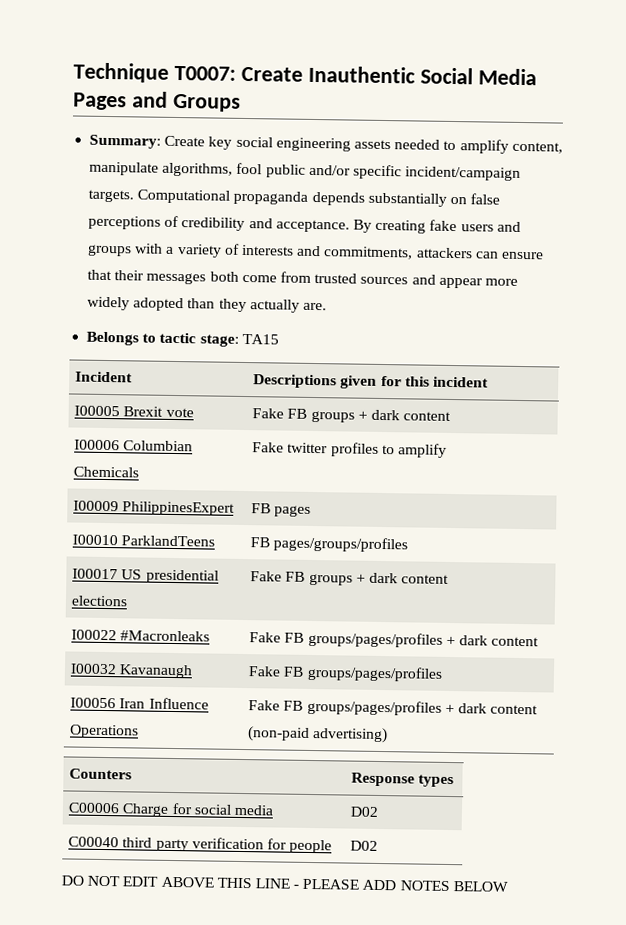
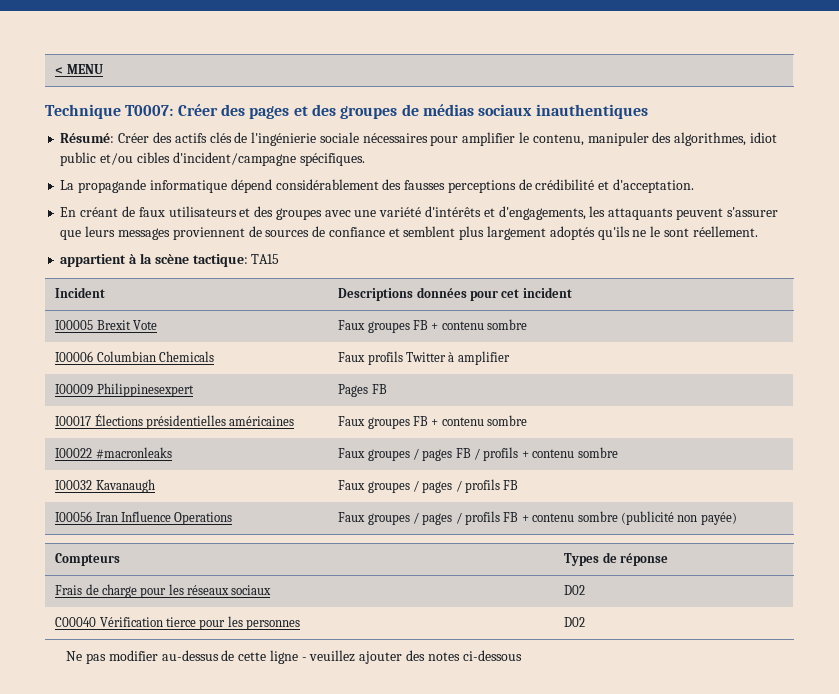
- Technique T0007: Create Inauthentic Social Media Pages and Groups
- Summary: Create key social engineering assets needed to amplify content, manipulate algorithms, fool public and/or specific incident/campaign targets. Computational propaganda depends substantially on false perceptions of credibility and acceptance. By creating fake users and groups with a variety of interests and commitments, attackers can ensure that their messages both come from trusted sources and appear more widely adopted than they actually are.
- Belongs to tactic stage: TA15
+ < MENU
+ Technique T0007: Créer des pages et des groupes de médias sociaux inauthentiques
+ Résumé: Créer des actifs clés de l'ingénierie sociale nécessaires pour amplifier le contenu, manipuler des algorithmes, idiot public et/ou cibles d'incident/campagne spécifiques.
+ La propagande informatique dépend considérablement des fausses perceptions de crédibilité et d'acceptation.
+ En créant de faux utilisateurs et des groupes avec une variété d'intérêts et d'engagements, les attaquants peuvent s'assurer que leurs messages proviennent de sources de confiance et semblent plus largement adoptés qu'ils ne le sont réellement.
+ appartient à la scène tactique: TA15
- Incident | Descriptions given for this incident
+ Incident | Descriptions données pour cet incident
- I00005 Brexit vote | Fake FB groups + dark content
- I00006 Columbian Chemicals | Fake twitter profiles to amplify
+ I00005 Brexit Vote | Faux groupes FB + contenu sombre
+ I00006 Columbian Chemicals | Faux profils Twitter à amplifier
- I00009 PhilippinesExpert | FB pages
- I00010 ParklandTeens | FB pages/groups/profiles
- I00017 US presidential elections | Fake FB groups + dark content
- I00022 #Macronleaks | Fake FB groups/pages/profiles + dark content
- I00032 Kavanaugh | Fake FB groups/pages/profiles
+ I00009 Philippinesexpert | Pages FB
+ I00017 Élections présidentielles américaines | Faux groupes FB + contenu sombre
+ I00022 #macronleaks | Faux groupes / pages FB / profils + contenu sombre
+ I00032 Kavanaugh | Faux groupes / pages / profils FB
- I00056 Iran Influence Operations | Fake FB groups/pages/profiles + dark content (non-paid advertising)
- Counters | Response types
- C00006 Charge for social media | D02
- C00040 third party verification for people | D02
- DO NOT EDIT ABOVE THIS LINE - PLEASE ADD NOTES BELOW
+ I00056 Iran Influence Operations | Faux groupes / pages / profils FB + contenu sombre (publicité non payée)
+ Compteurs | Types de réponse
+ Frais de charge pour les réseaux sociaux | D02
+ C00040 Vérification tierce pour les personnes | D02
+ Ne pas modifier au-dessus de cette ligne - veuillez ajouter des notes ci-dessous

